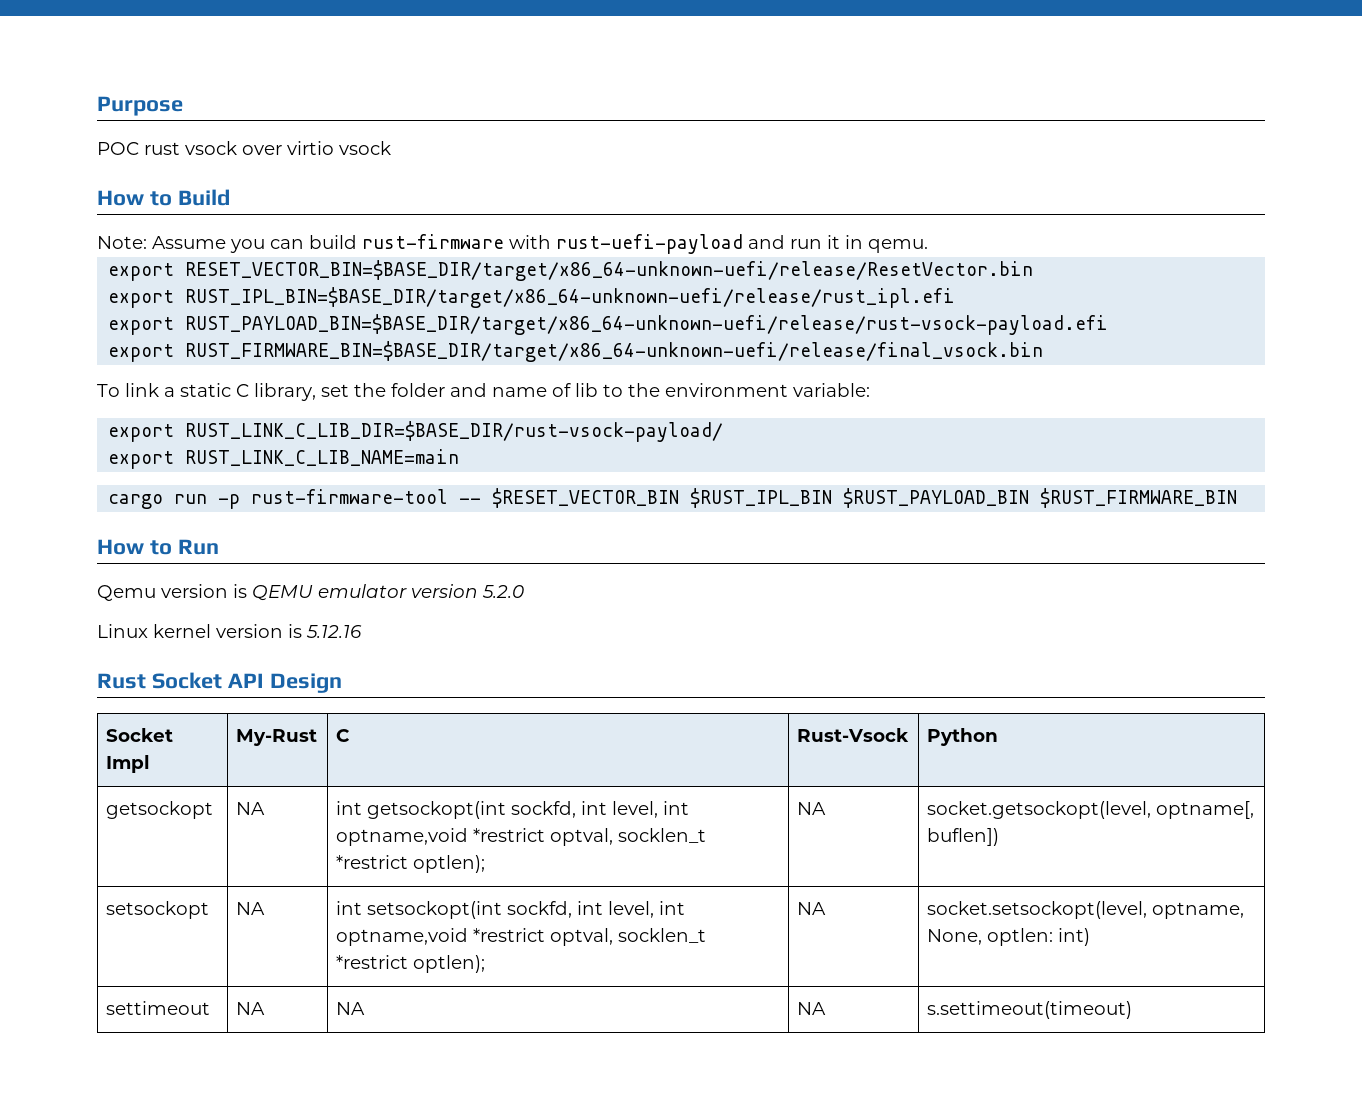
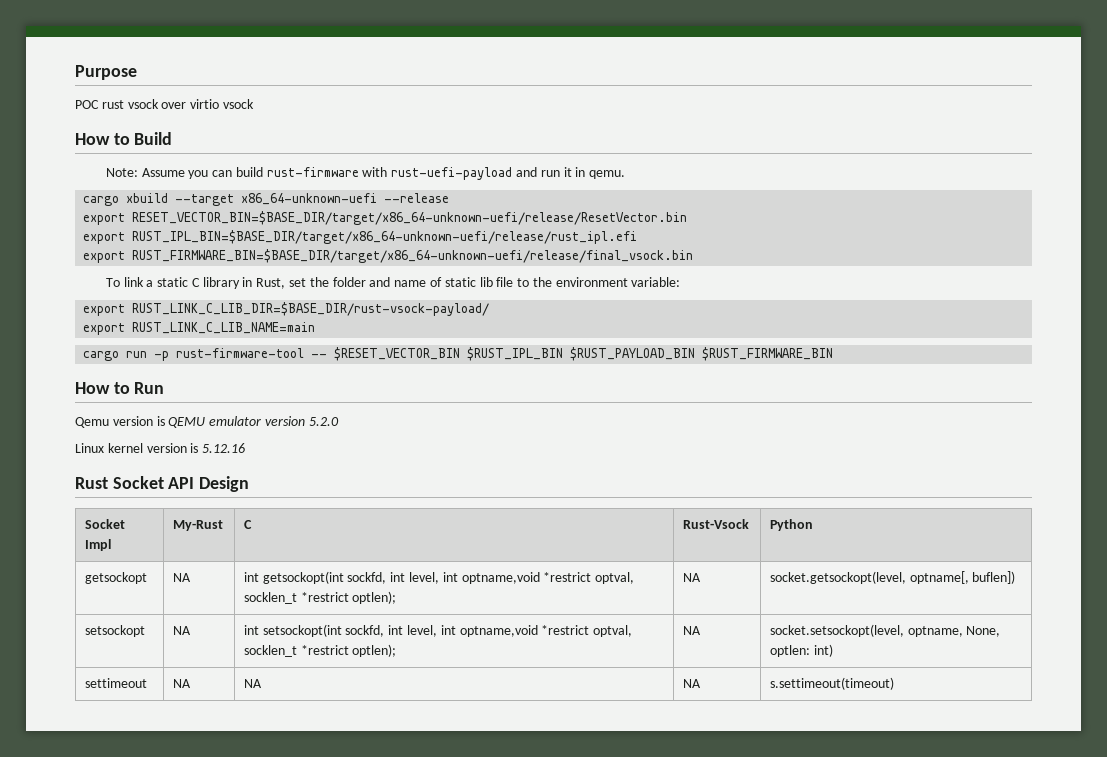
+ cargo xbuild --target x86_64-unknown-uefi --release
- export RUST_PAYLOAD_BIN=$BASE_DIR/target/x86_64-unknown-uefi/release/rust-vsock-payload.efi
- To link a static C library, set the folder and name of lib to the environment variable:
+ To link a static C library in Rust, set the folder and name of static lib file to the environment variable:

